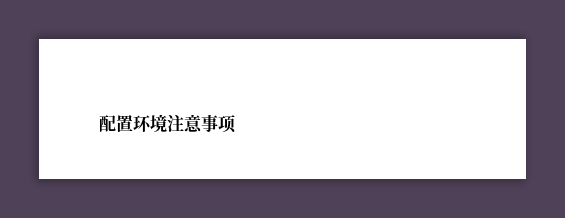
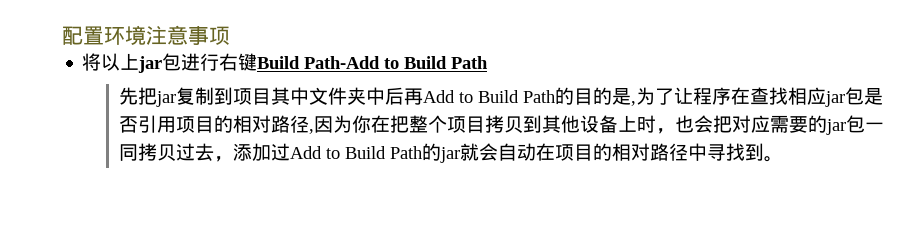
+ 将以上jar包进行右键Build Path-Add to Build Path
+ 先把jar复制到项目其中文件夹中后再Add to Build Path的目的是,为了让程序在查找相应jar包是否引用项目的相对路径,因为你在把整个项目拷贝到其他设备上时，也会把对应需要的jar包一同拷贝过去，添加过Add to Build Path的jar就会自动在项目的相对路径中寻找到。

